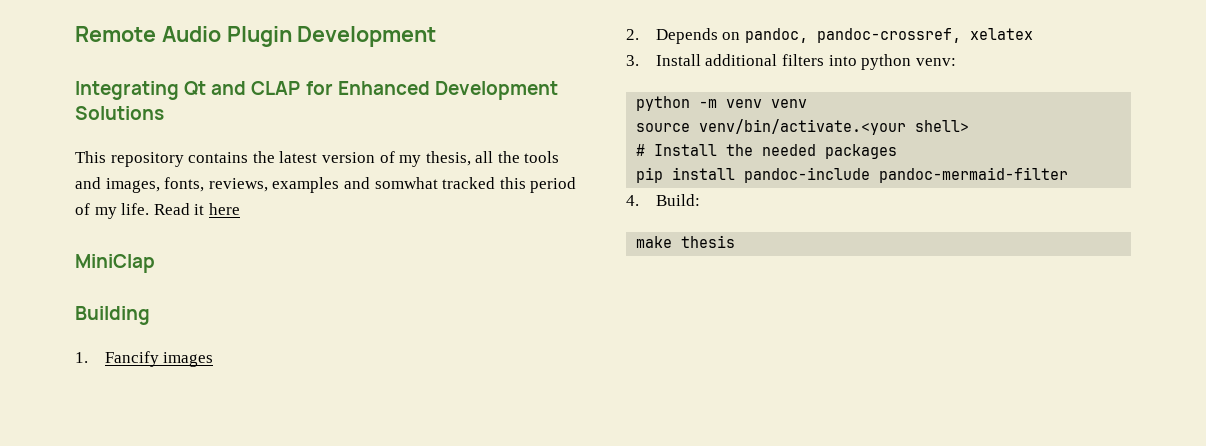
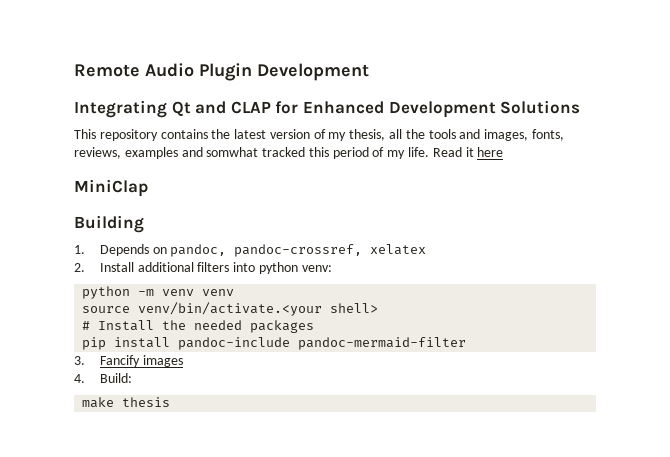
- 1. Fancify images
- 2. Depends on pandoc, pandoc-crossref, xelatex
+ 1. Depends on pandoc, pandoc-crossref, xelatex
- 3. Install additional filters into python venv:
+ 2. Install additional filters into python venv:
+ 3. Fancify images

